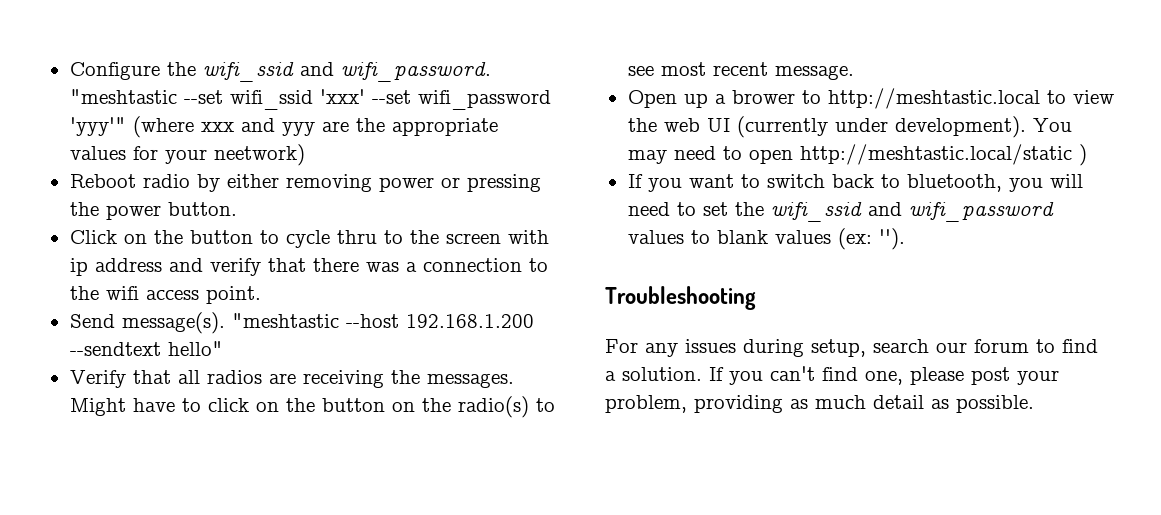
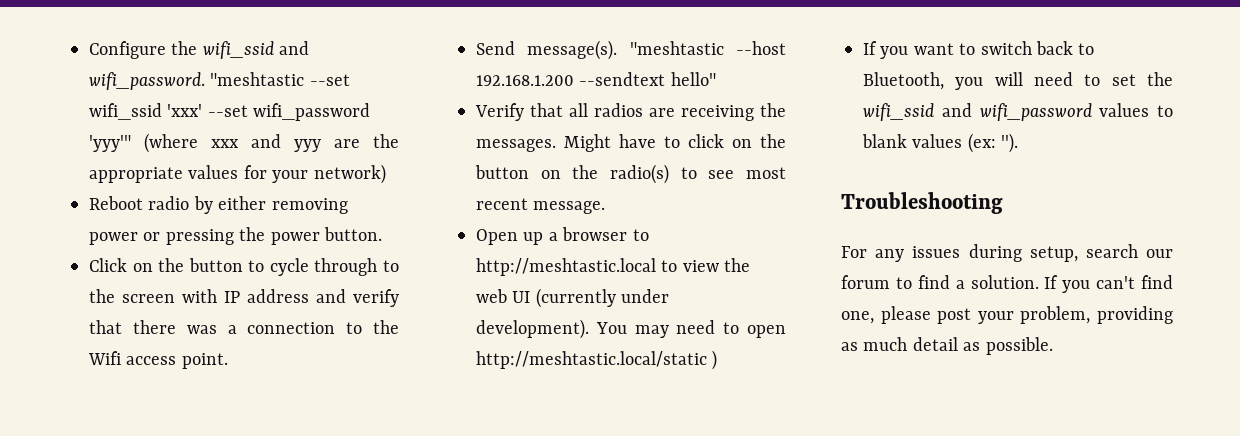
- "meshtastic --set wifi_ssid 'xxx' --set wifi_password 'yyy'" (where xxx and yyy are the appropriate values for your neetwork)
+ "meshtastic --set wifi_ssid 'xxx' --set wifi_password 'yyy'" (where xxx and yyy are the appropriate values for your network)
- Click on the button to cycle thru to the screen with ip address and verify that there was a connection to the wifi access point.
+ Click on the button to cycle through to the screen with IP address and verify that there was a connection to the Wifi access point.
- Open up a brower to http://meshtastic.local to view the web UI (currently under development).
+ Open up a browser to http://meshtastic.local to view the web UI (currently under development).
- If you want to switch back to bluetooth, you will need to set the wifi_ssid and wifi_password values to blank values (ex: '').
+ If you want to switch back to Bluetooth, you will need to set the wifi_ssid and wifi_password values to blank values (ex: '').

